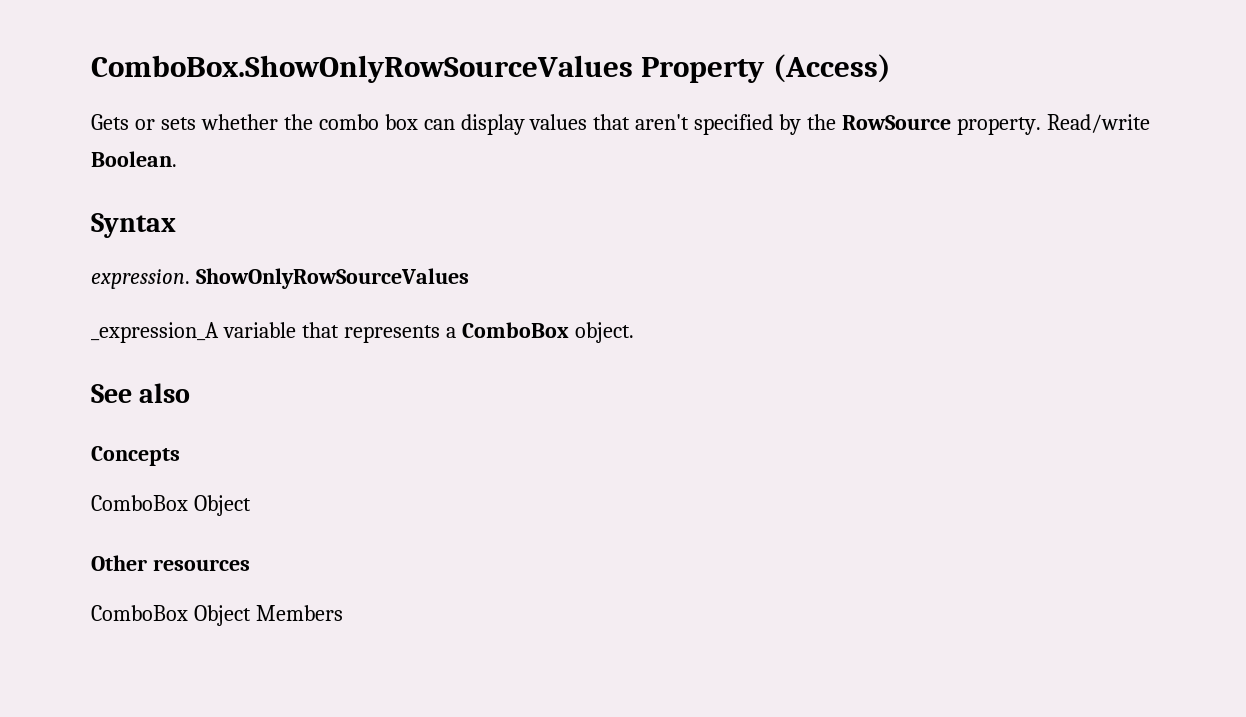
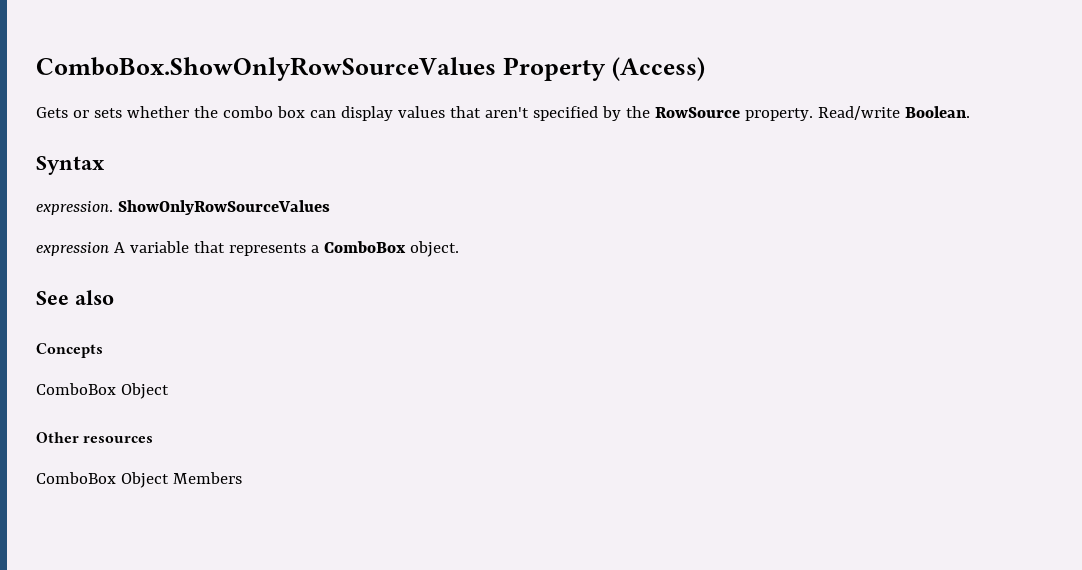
- _expression_A variable that represents a ComboBox object.
+ expression A variable that represents a ComboBox object.

